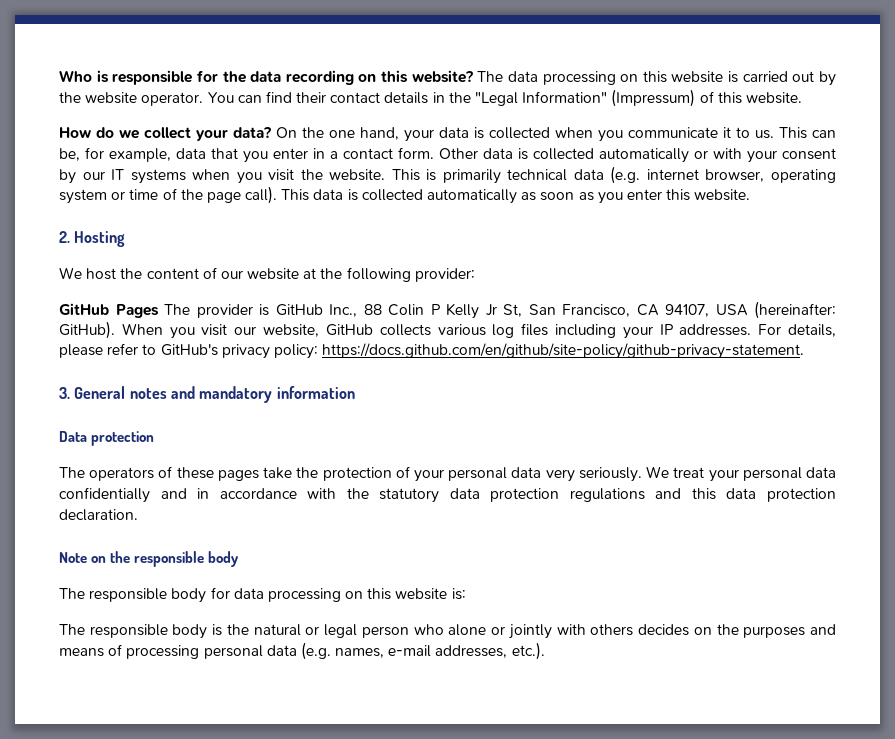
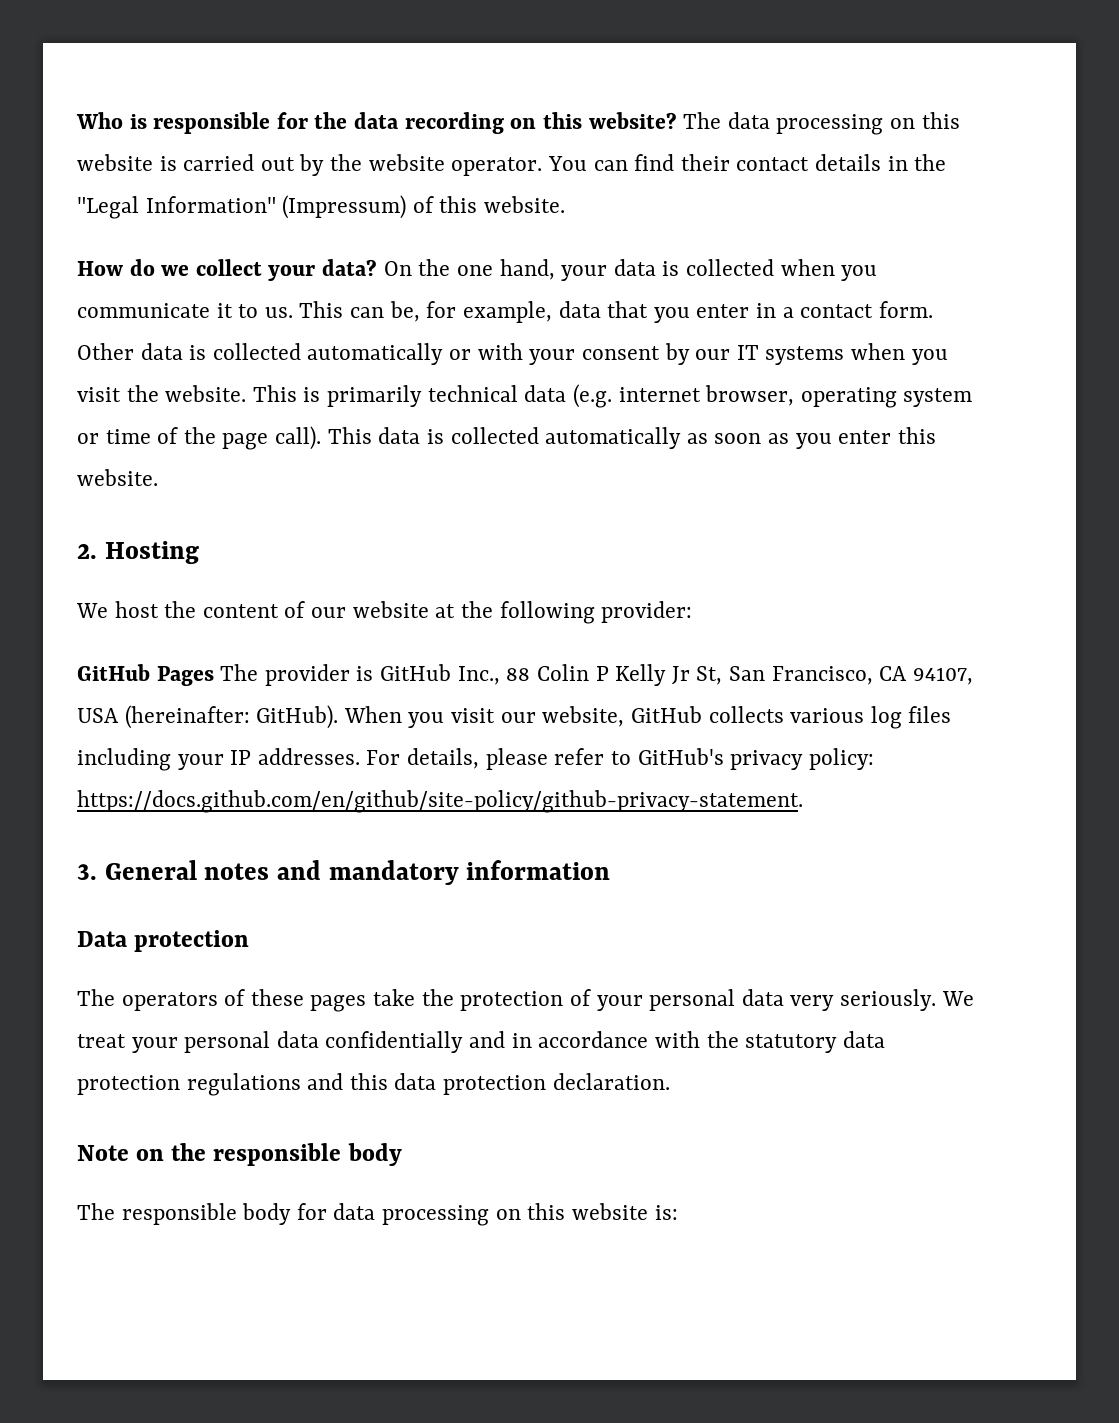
- The responsible body is the natural or legal person who alone or jointly with others decides on the purposes and means of processing personal data (e.g. names, e-mail addresses, etc.).

